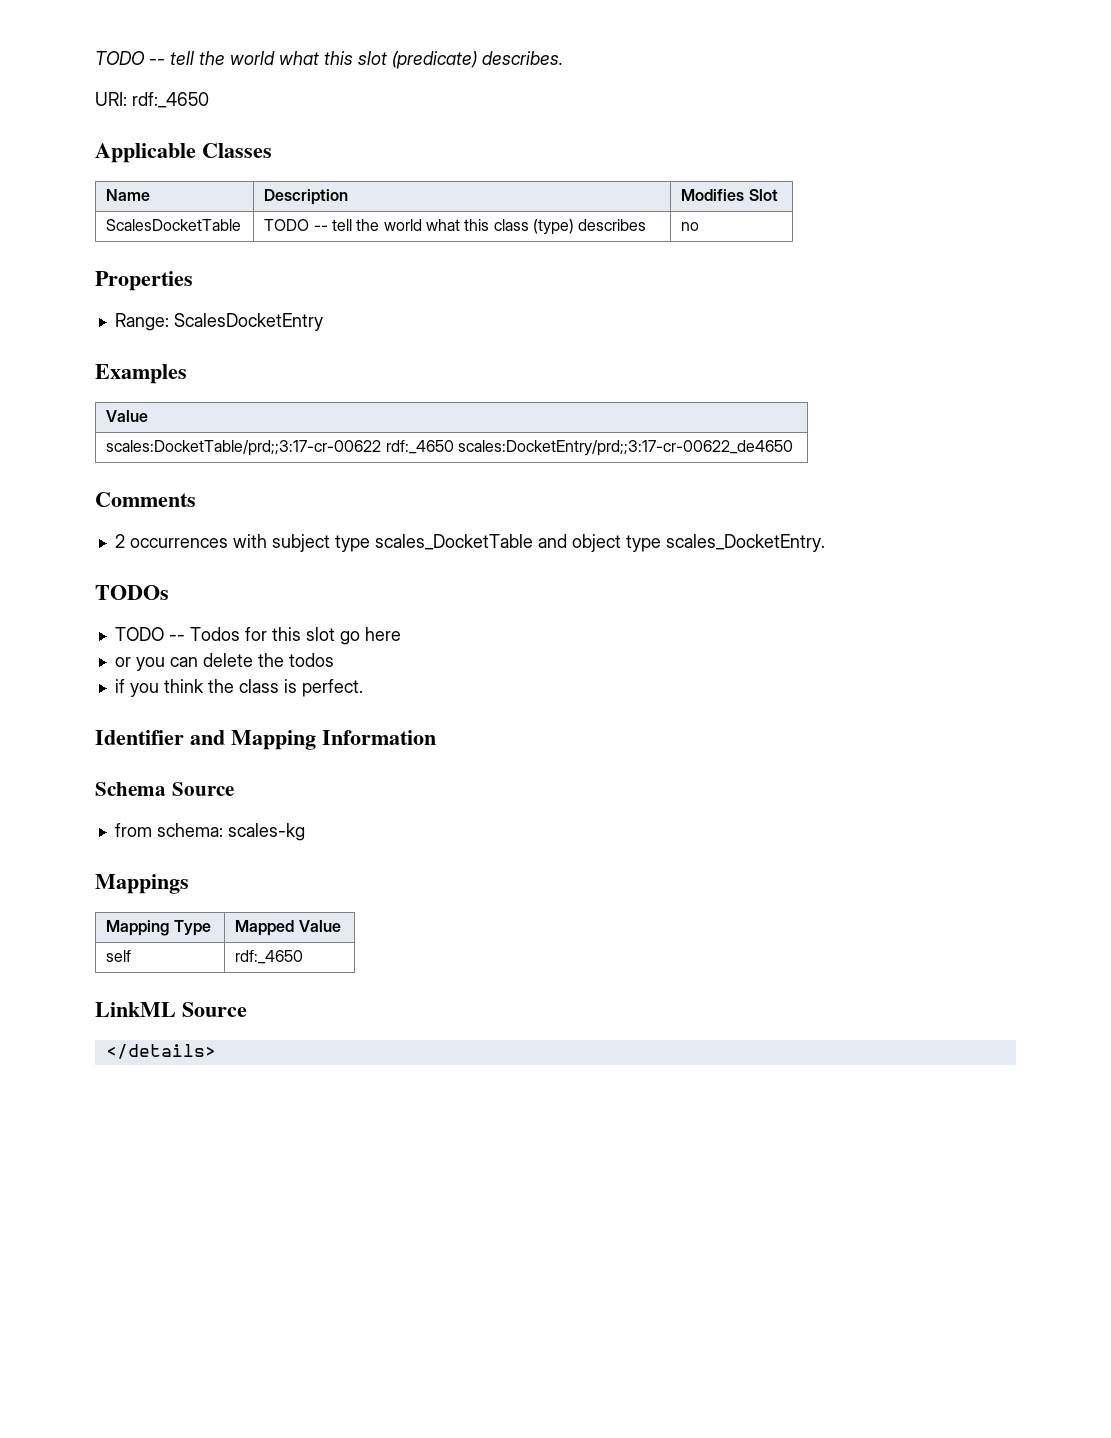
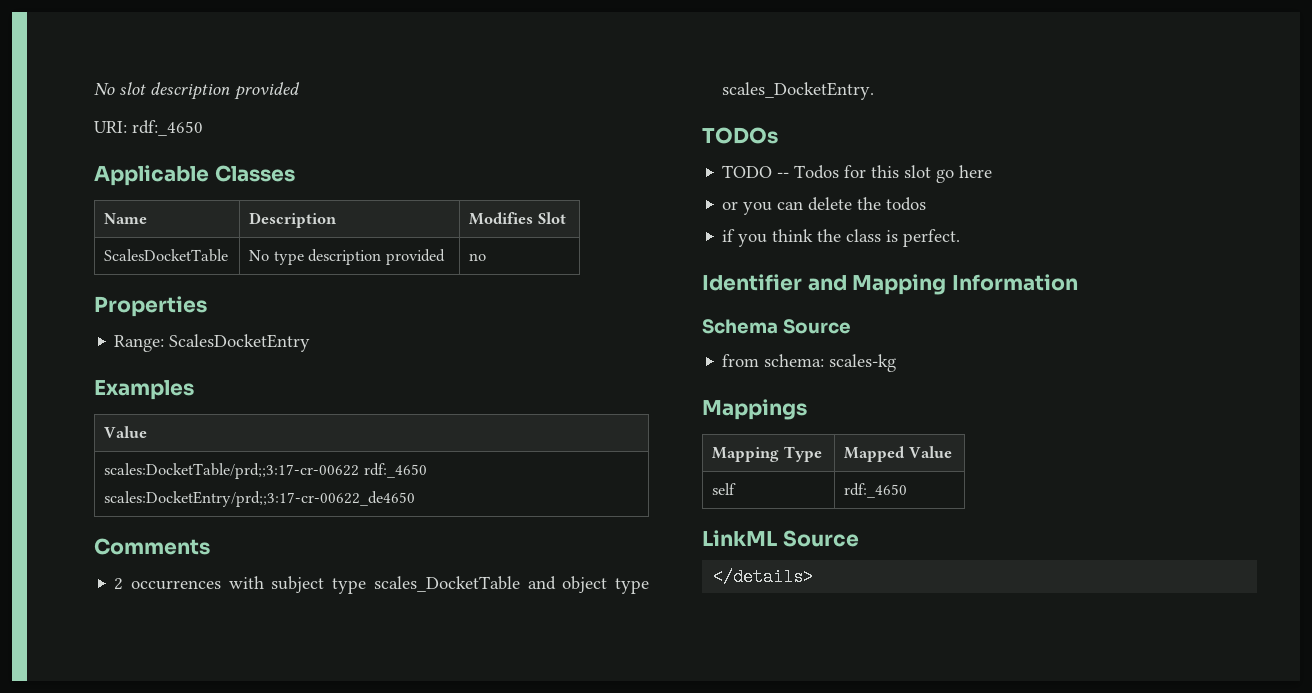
- TODO -- tell the world what this slot (predicate) describes.
+ No slot description provided
- ScalesDocketTable | TODO -- tell the world what this class (type) describes | no
+ ScalesDocketTable | No type description provided | no

